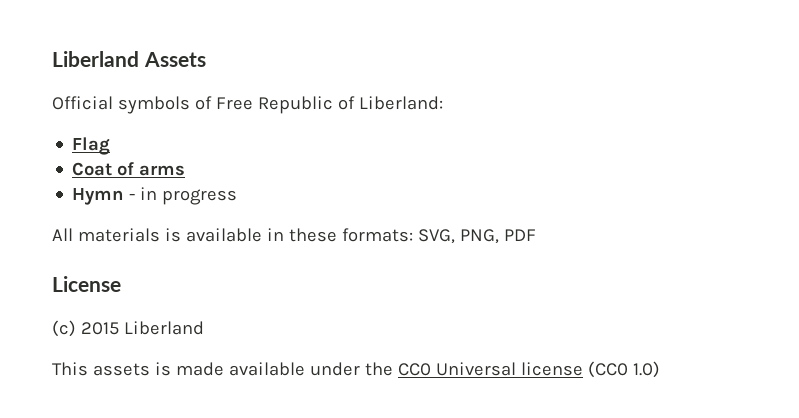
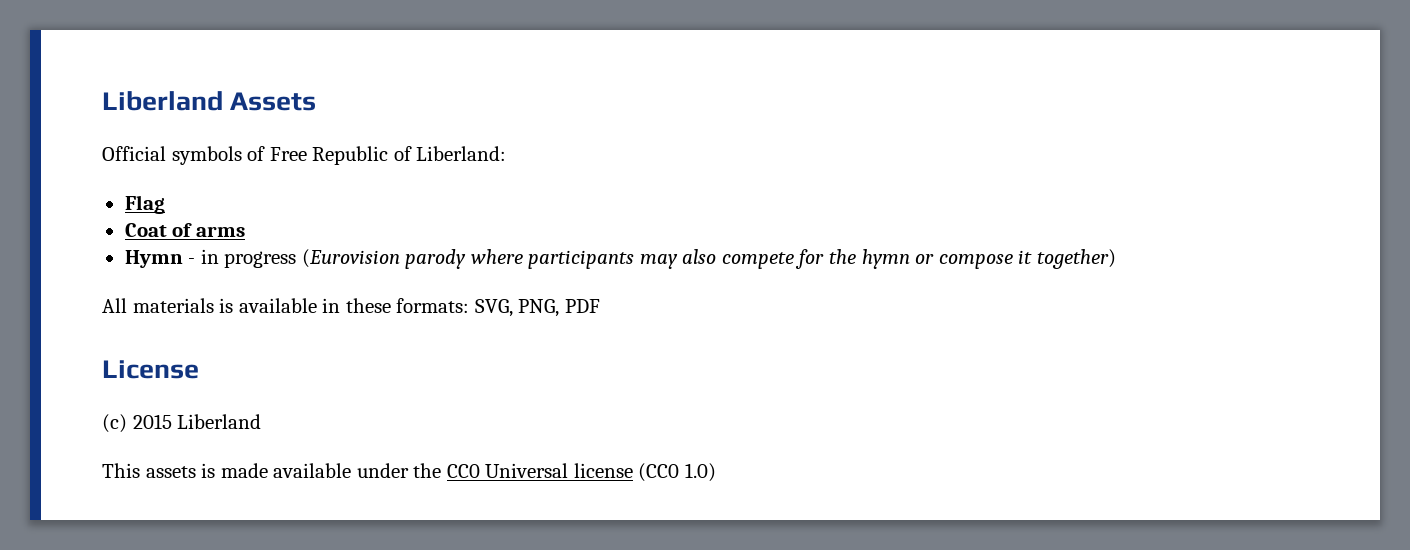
- Hymn - in progress
+ Hymn - in progress (Eurovision parody where participants may also compete for the hymn or compose it together)

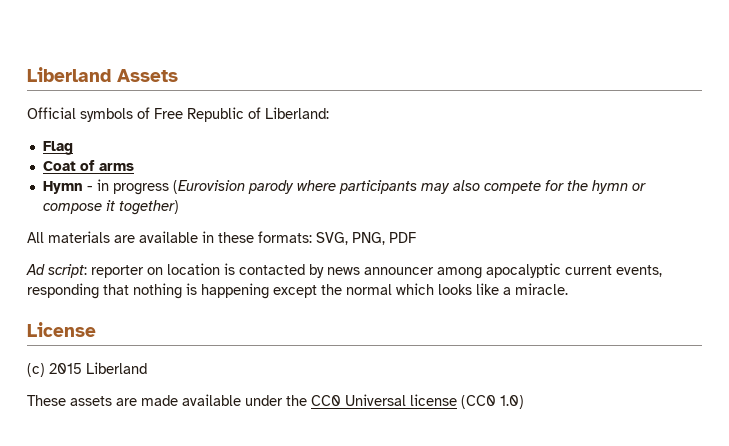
- All materials is available in these formats: SVG, PNG, PDF
+ All materials are available in these formats: SVG, PNG, PDF
+ Ad script: reporter on location is contacted by news announcer among apocalyptic current events, responding that nothing is happening except the normal which looks like a miracle.
- This assets is made available under the CC0 Universal license (CC0 1.0)
+ These assets are made available under the CC0 Universal license (CC0 1.0)

